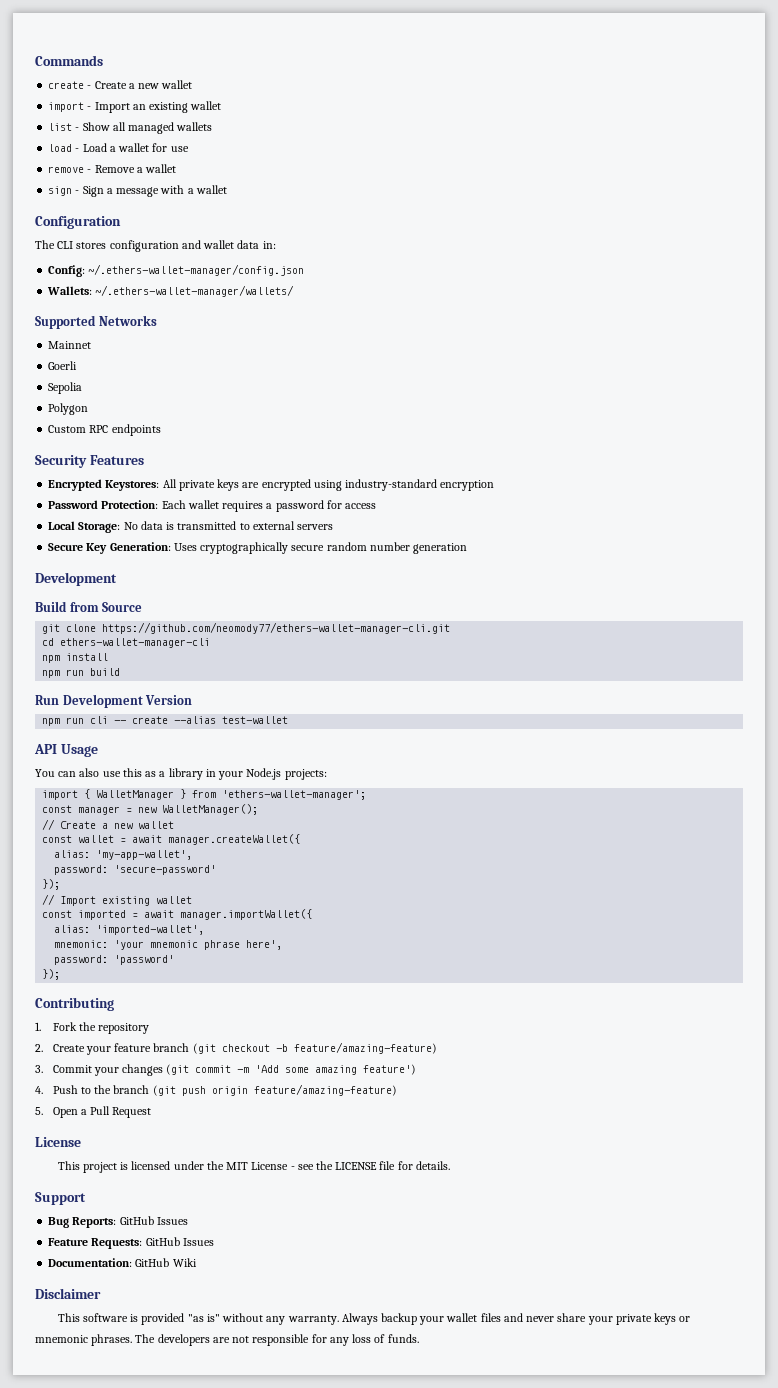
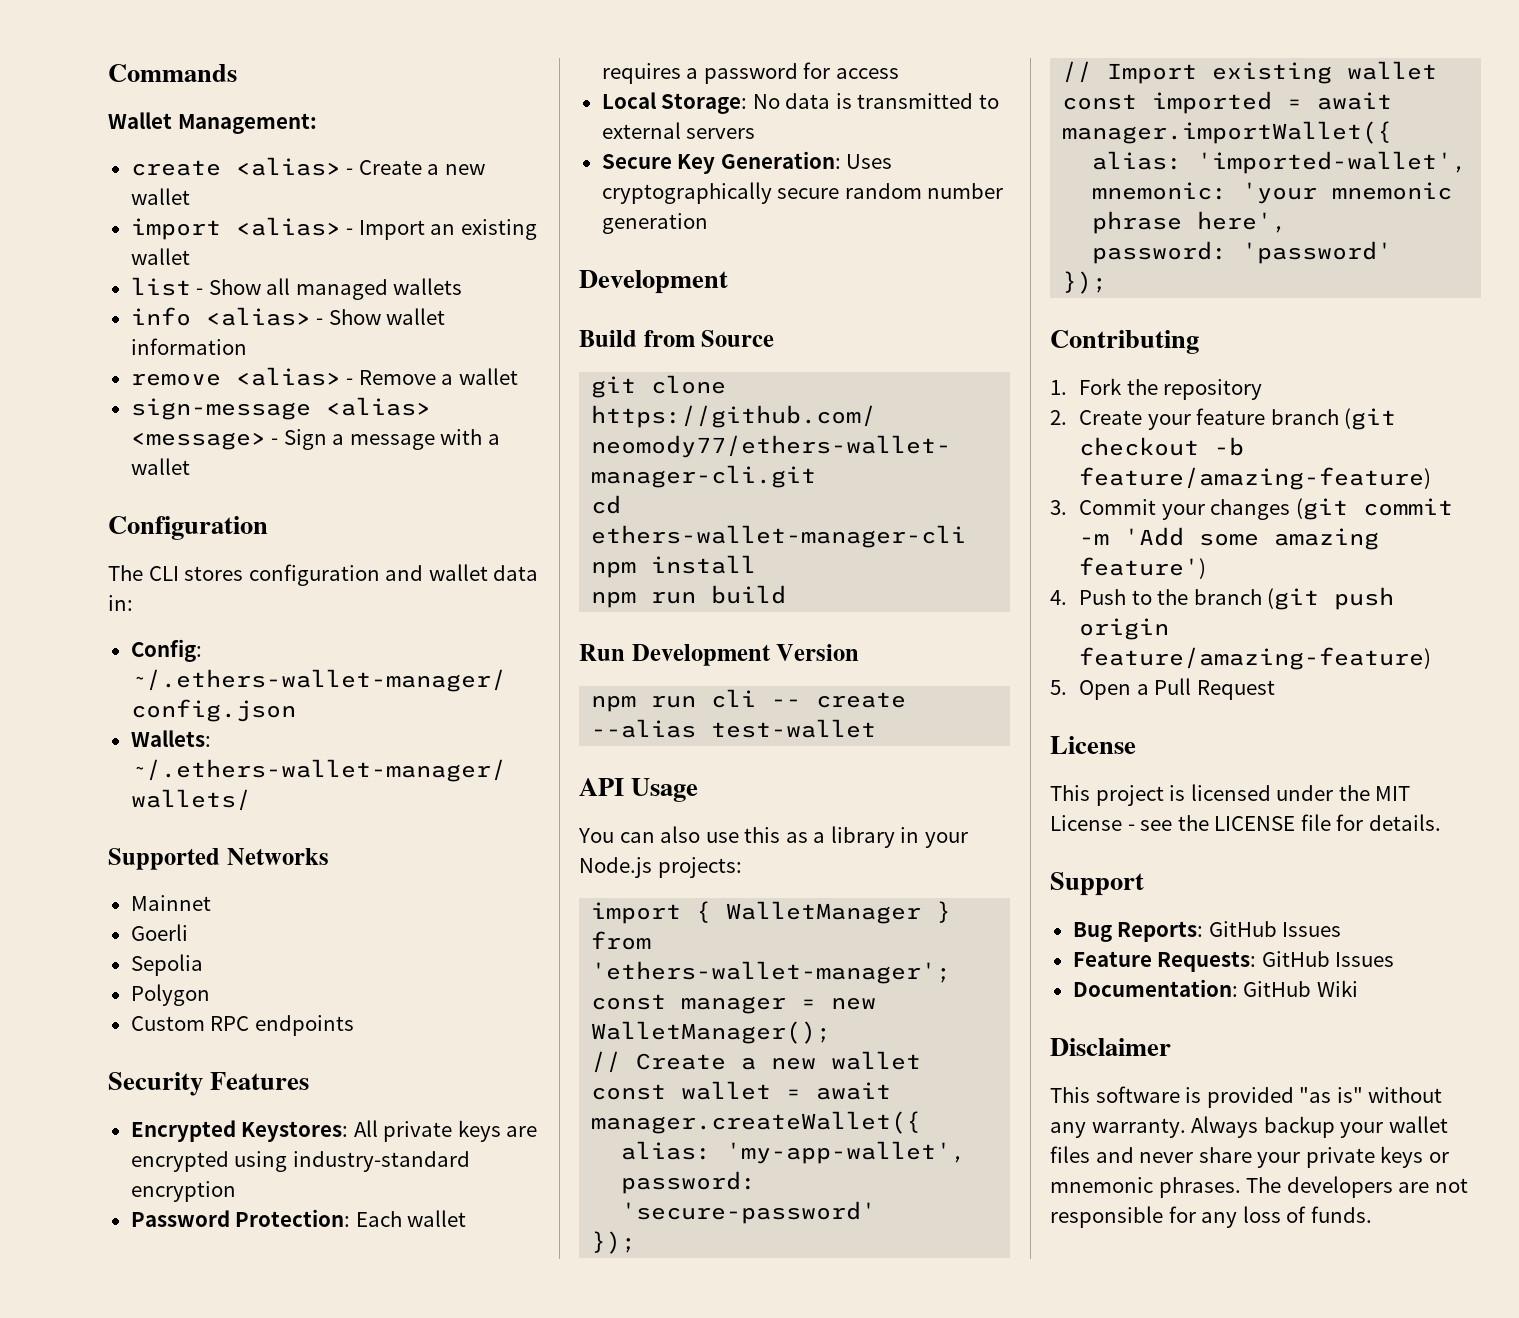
- create - Create a new wallet
+ Wallet Management:
+ create <alias> - Create a new wallet
- import - Import an existing wallet
+ import <alias> - Import an existing wallet
- load - Load a wallet for use
+ info <alias> - Show wallet information
- remove - Remove a wallet
+ remove <alias> - Remove a wallet
- sign - Sign a message with a wallet
+ sign-message <alias> <message> - Sign a message with a wallet

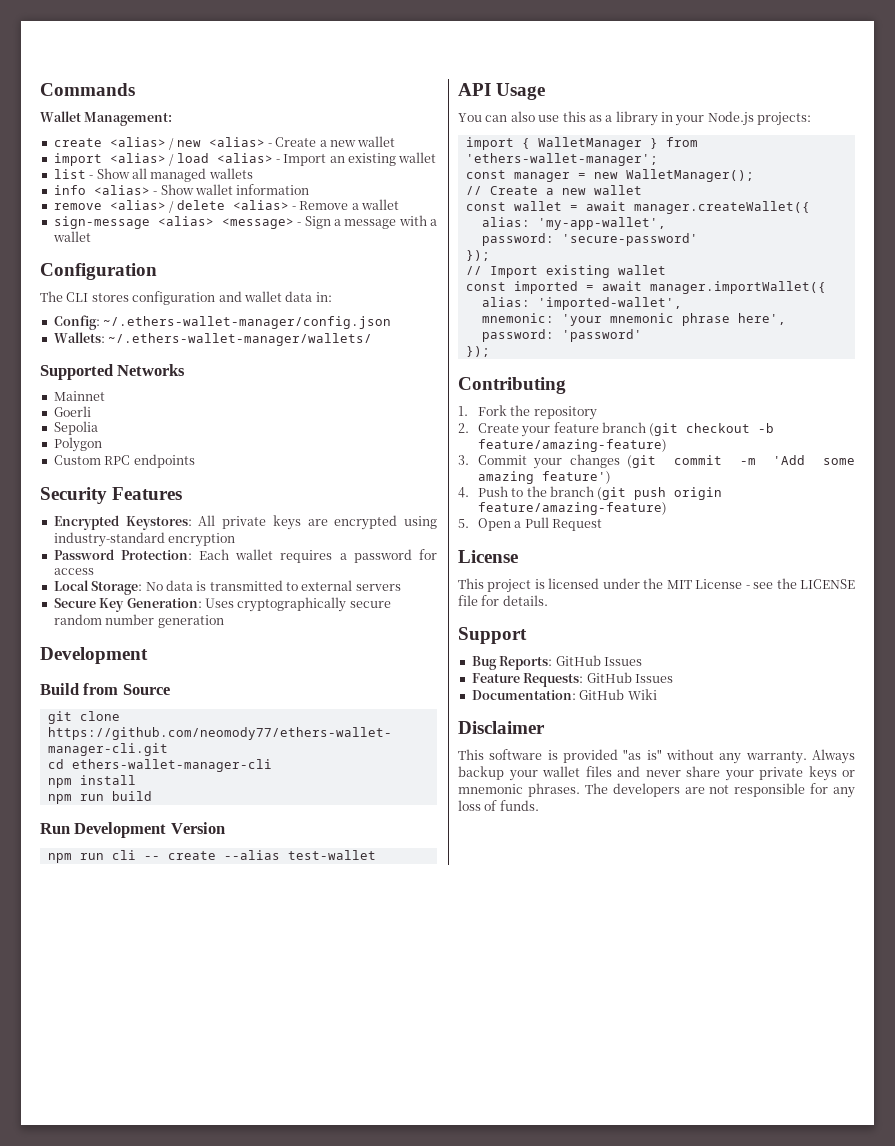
- create <alias> - Create a new wallet
+ create <alias> / new <alias> - Create a new wallet
- import <alias> - Import an existing wallet
+ import <alias> / load <alias> - Import an existing wallet
- remove <alias> - Remove a wallet
+ remove <alias> / delete <alias> - Remove a wallet

